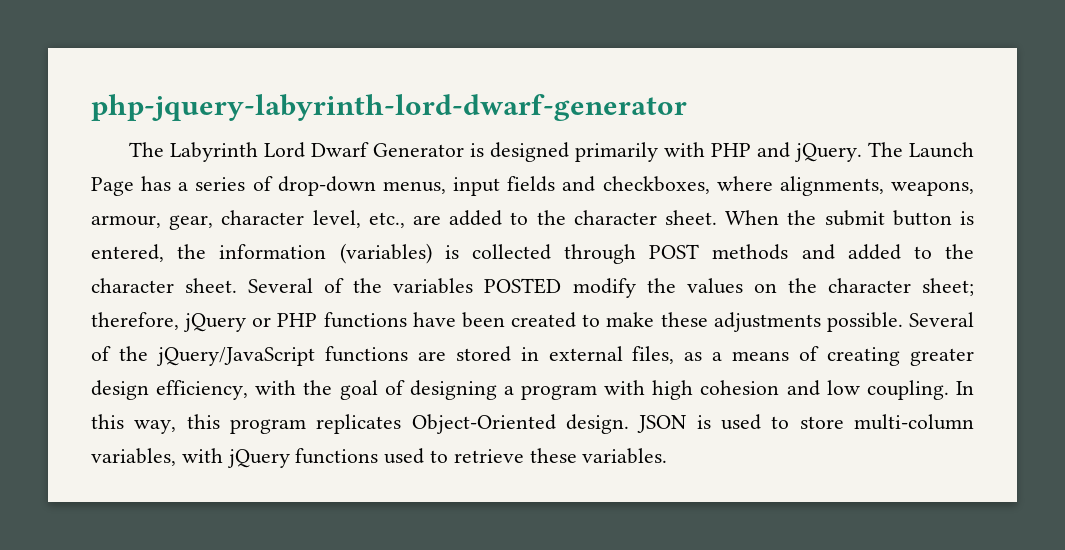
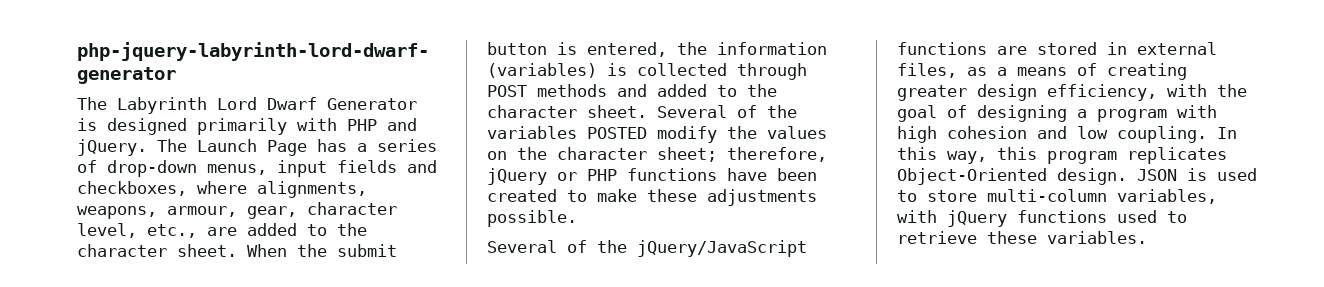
- Several of the variables POSTED modify the values on the character sheet; therefore, jQuery or PHP functions have been created to make these adjustments possible. Several of the jQuery/JavaScript functions are stored in external files, as a means of creating greater design efficiency, with the goal of designing a program with high cohesion and low coupling.
+ Several of the variables POSTED modify the values on the character sheet; therefore, jQuery or PHP functions have been created to make these adjustments possible.
+ Several of the jQuery/JavaScript functions are stored in external files, as a means of creating greater design efficiency, with the goal of designing a program with high cohesion and low coupling.

